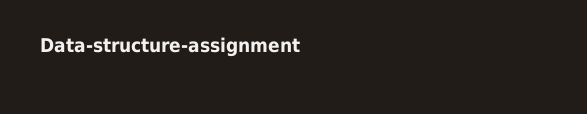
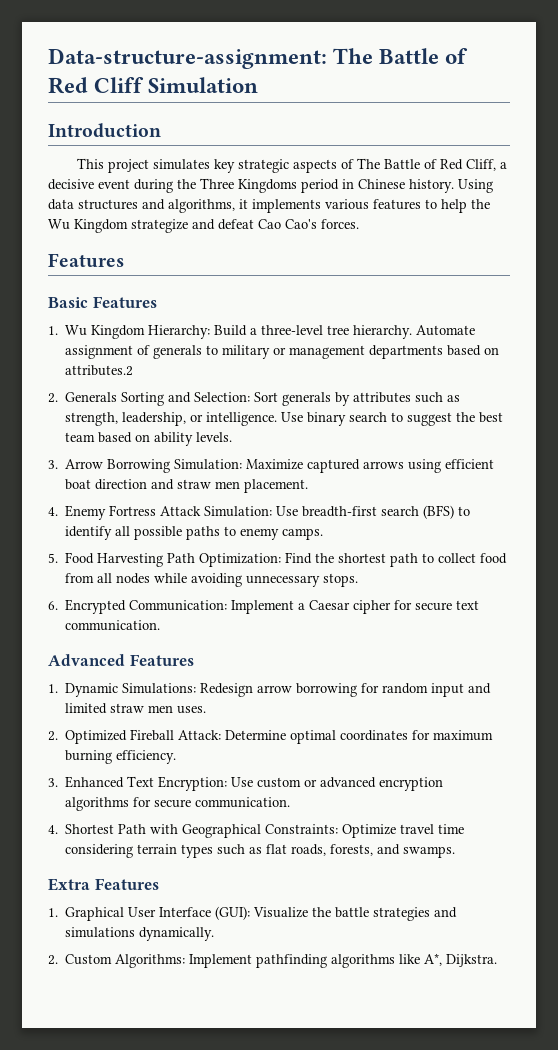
- Data-structure-assignment
+ Data-structure-assignment: The Battle of Red Cliff Simulation
+ Introduction
+ This project simulates key strategic aspects of The Battle of Red Cliff, a decisive event during the Three Kingdoms period in Chinese history. Using data structures and algorithms, it implements various features to help the Wu Kingdom strategize and defeat Cao Cao's forces.
+ Features
+ Basic Features
+ 1. Wu Kingdom Hierarchy: Build a three-level tree hierarchy. Automate assignment of generals to military or management departments based on attributes.2
+ 2. Generals Sorting and Selection: Sort generals by attributes such as strength, leadership, or intelligence. Use binary search to suggest the best team based on ability levels.
+ 3. Arrow Borrowing Simulation: Maximize captured arrows using efficient boat direction and straw men placement.
+ 4. Enemy Fortress Attack Simulation: Use breadth-first search (BFS) to identify all possible paths to enemy camps.
+ 5. Food Harvesting Path Optimization: Find the shortest path to collect food from all nodes while avoiding unnecessary stops.
+ 6. Encrypted Communication: Implement a Caesar cipher for secure text communication.
+ Advanced Features
+ 1. Dynamic Simulations: Redesign arrow borrowing for random input and limited straw men uses.
+ 2. Optimized Fireball Attack: Determine optimal coordinates for maximum burning efficiency.
+ 3. Enhanced Text Encryption: Use custom or advanced encryption algorithms for secure communication.
+ 4. Shortest Path with Geographical Constraints: Optimize travel time considering terrain types such as flat roads, forests, and swamps.
+ Extra Features
+ 1. Graphical User Interface (GUI): Visualize the battle strategies and simulations dynamically.
+ 2. Custom Algorithms: Implement pathfinding algorithms like A*, Dijkstra.

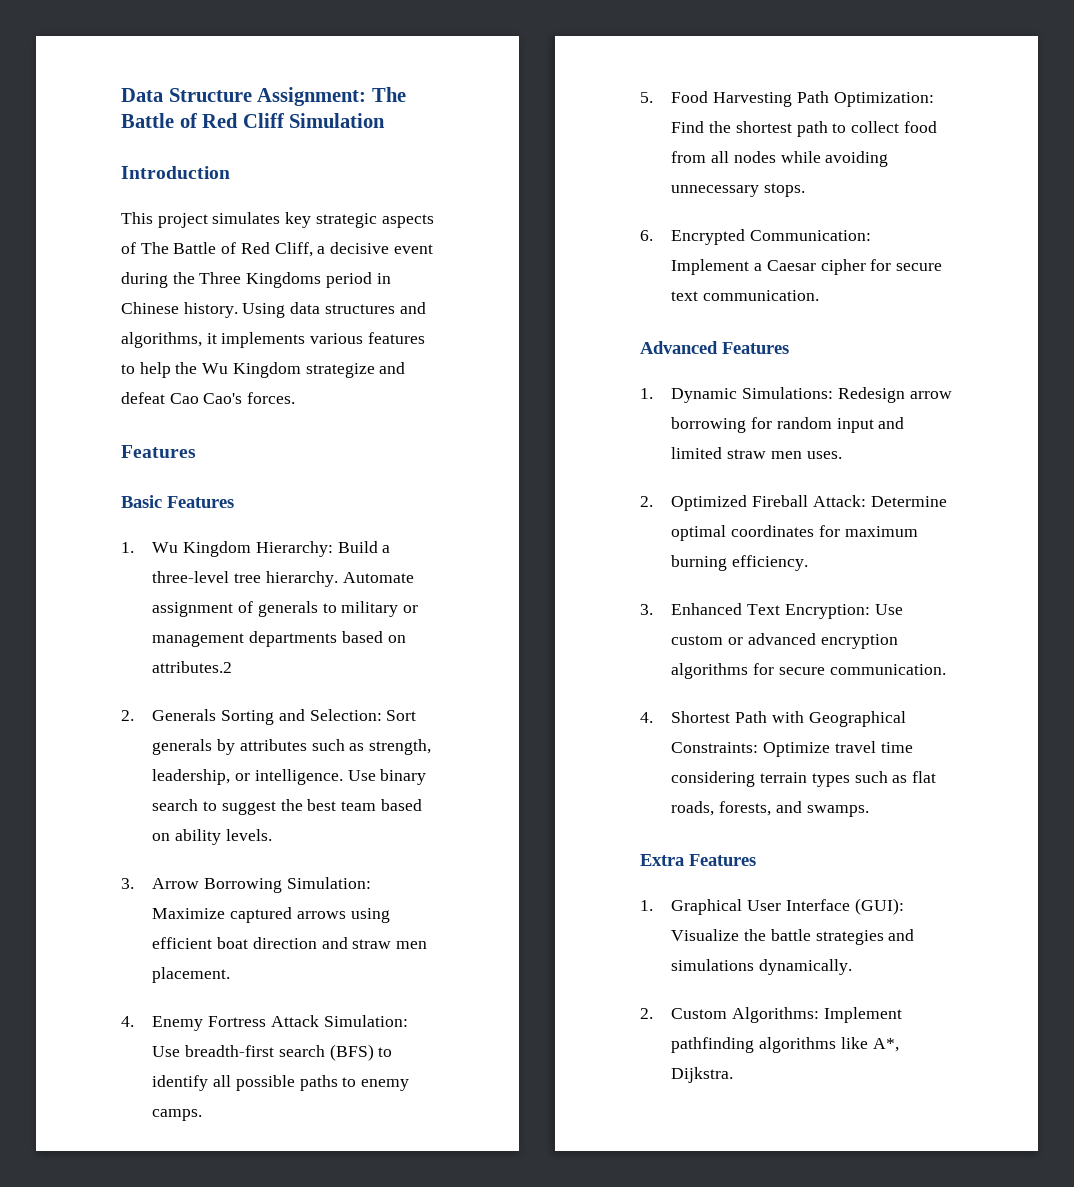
- Data-structure-assignment: The Battle of Red Cliff Simulation
+ Data Structure Assignment: The Battle of Red Cliff Simulation

